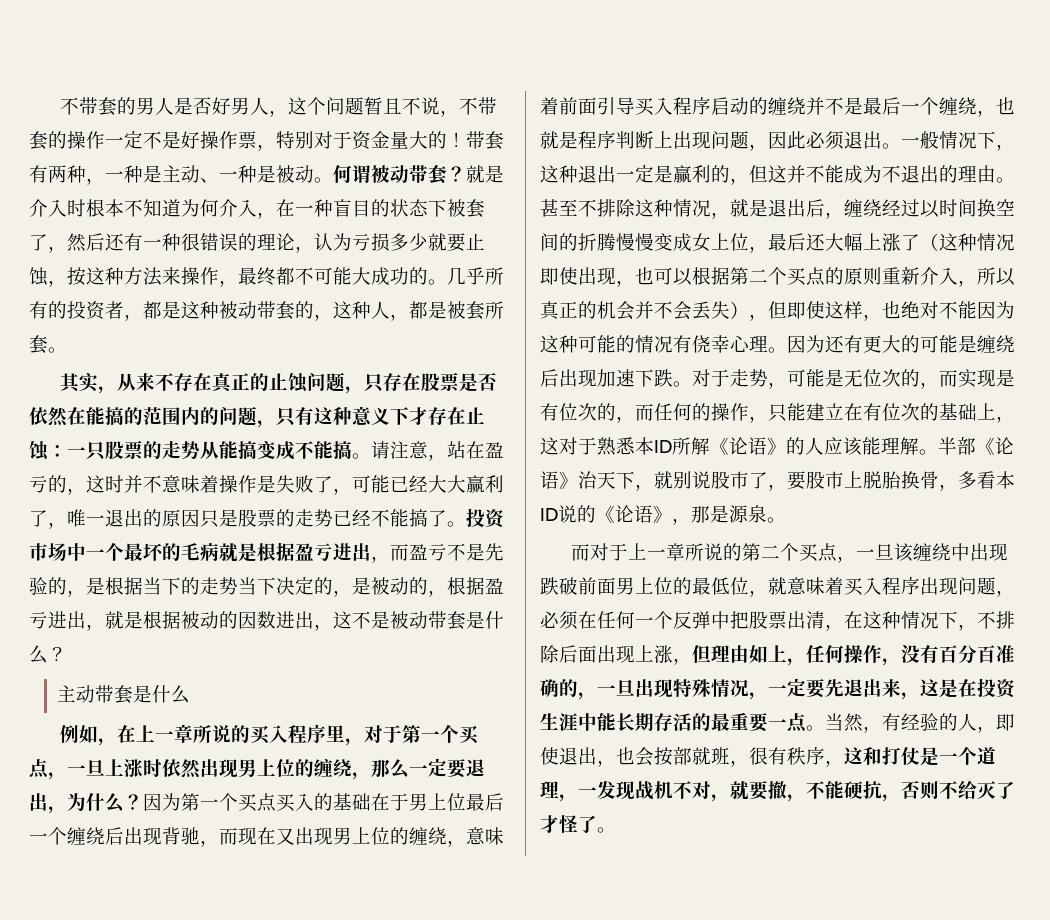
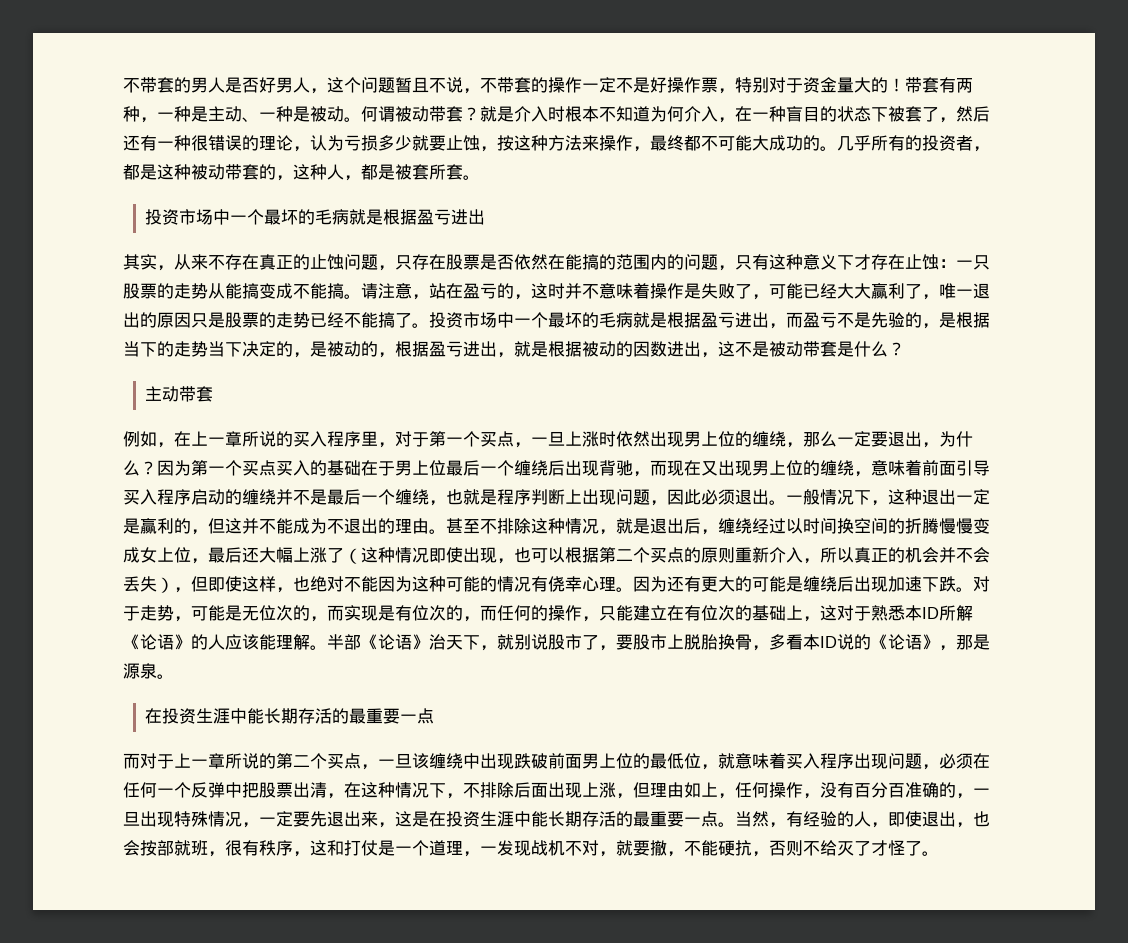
  几乎所有的投资者，都是这种被动带套的，这种人，都是被套所套。
+ 投资市场中一个最坏的毛病就是根据盈亏进出
- 主动带套是什么
+ 主动带套
  半部《论语》治天下，就别说股市了，要股市上脱胎换骨，多看本ID说的《论语》，那是源泉。
+ 在投资生涯中能长期存活的最重要一点

